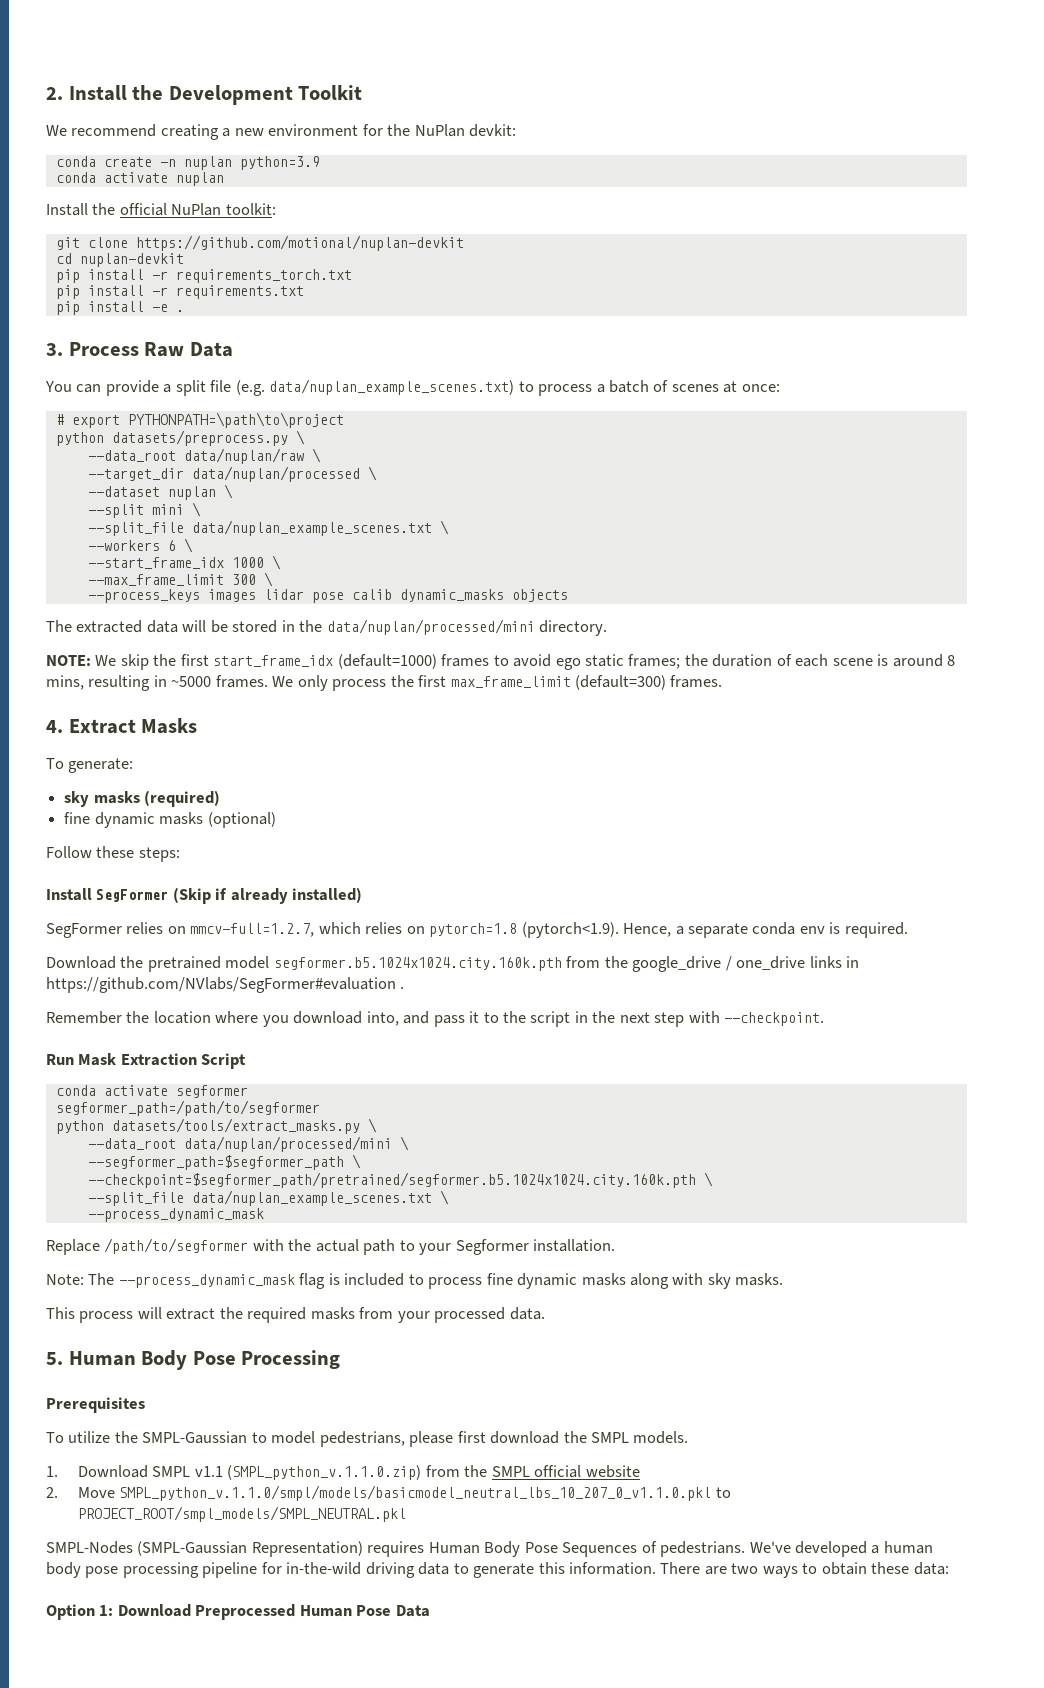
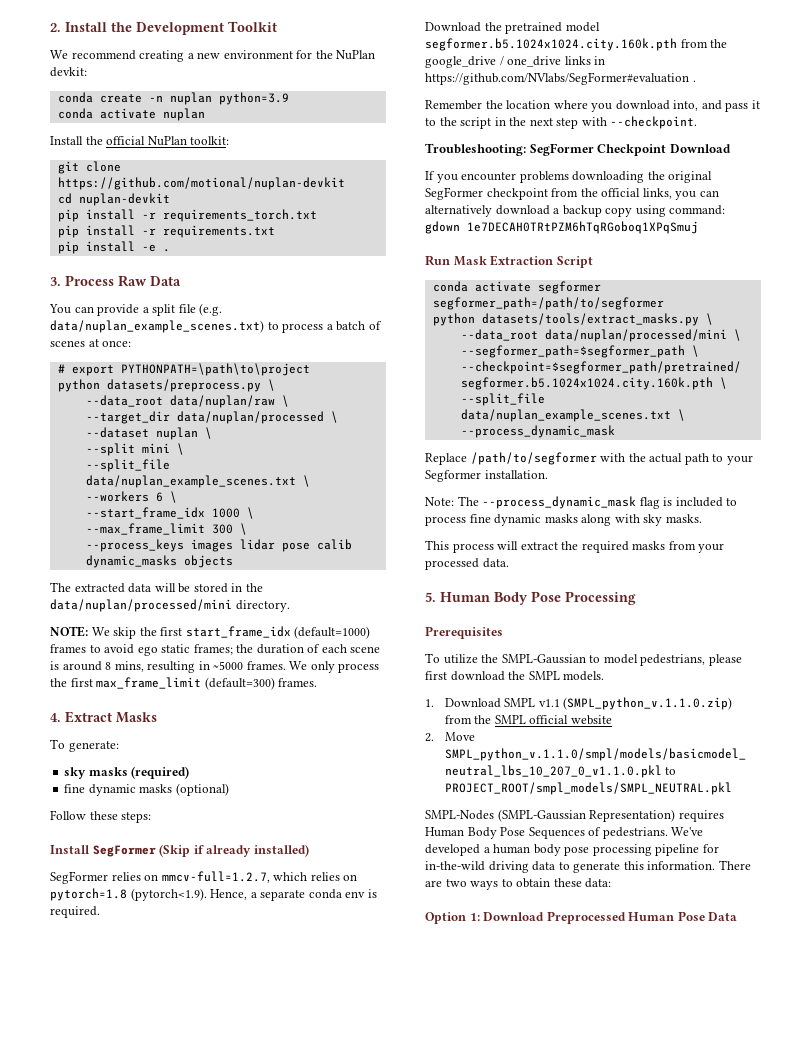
+ Troubleshooting: SegFormer Checkpoint Download
+ If you encounter problems downloading the original SegFormer checkpoint from the official links, you can alternatively download a backup copy using command: gdown 1e7DECAH0TRtPZM6hTqRGoboq1XPqSmuj

